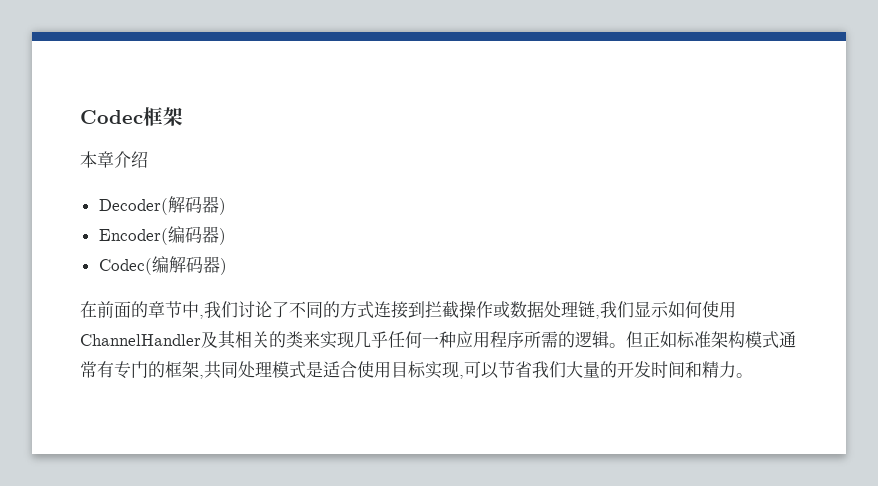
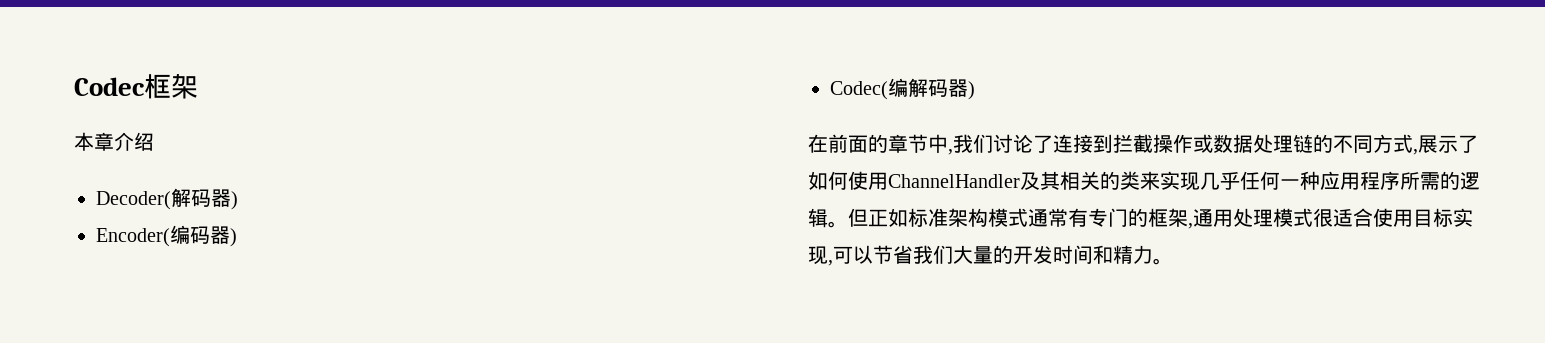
- 在前面的章节中,我们讨论了不同的方式连接到拦截操作或数据处理链,我们显示如何使用ChannelHandler及其相关的类来实现几乎任何一种应用程序所需的逻辑。
+ 在前面的章节中,我们讨论了连接到拦截操作或数据处理链的不同方式,展示了如何使用ChannelHandler及其相关的类来实现几乎任何一种应用程序所需的逻辑。
- 但正如标准架构模式通常有专门的框架,共同处理模式是适合使用目标实现,可以节省我们大量的开发时间和精力。
+ 但正如标准架构模式通常有专门的框架,通用处理模式很适合使用目标实现,可以节省我们大量的开发时间和精力。

